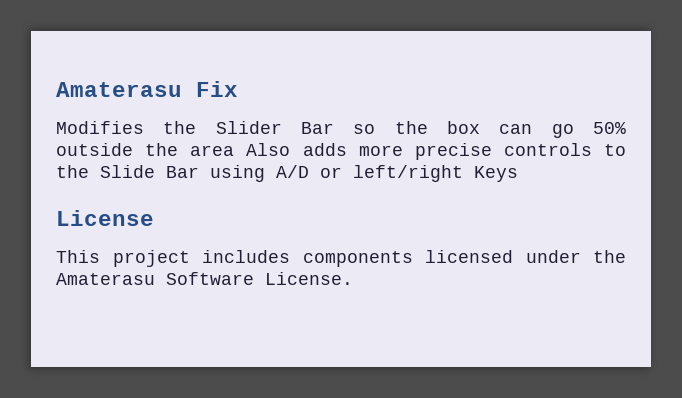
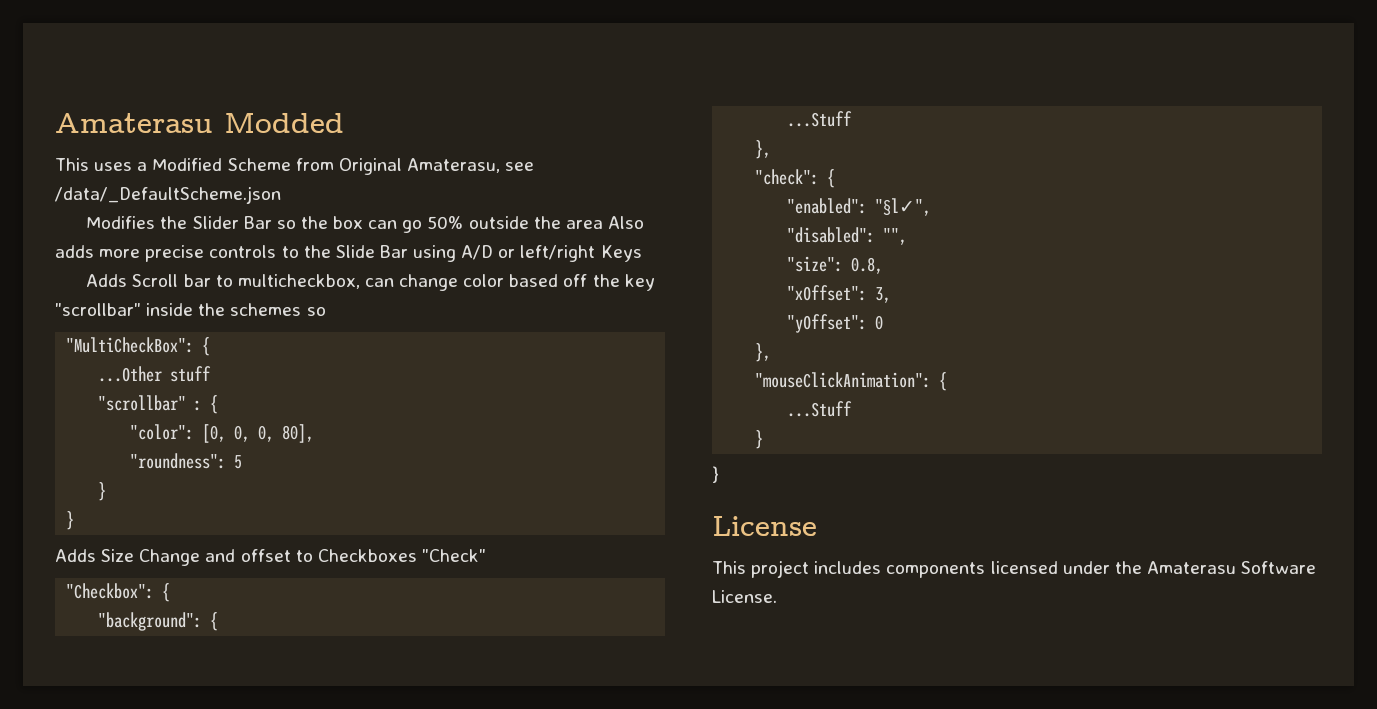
- Amaterasu Fix
+ Amaterasu Modded
+ This uses a Modified Scheme from Original Amaterasu, see /data/_DefaultScheme.json
+ Adds Scroll bar to multicheckbox, can change color based off the key "scrollbar" inside the schemes so
+ "MultiCheckBox": {
+ ...Other stuff
+ "scrollbar" : {
+ "color": [0, 0, 0, 80],
+ "roundness": 5
+ }
+ }
+ Adds Size Change and offset to Checkboxes "Check"
+ "Checkbox": {
+ "background": {
+ ...Stuff
+ },
+ "check": {
+ "enabled": "§l✓",
+ "disabled": "",
+ "size": 0.8,
+ "xOffset": 3,
+ "yOffset": 0
+ },
+ "mouseClickAnimation": {
+ ...Stuff
+ }
+ }

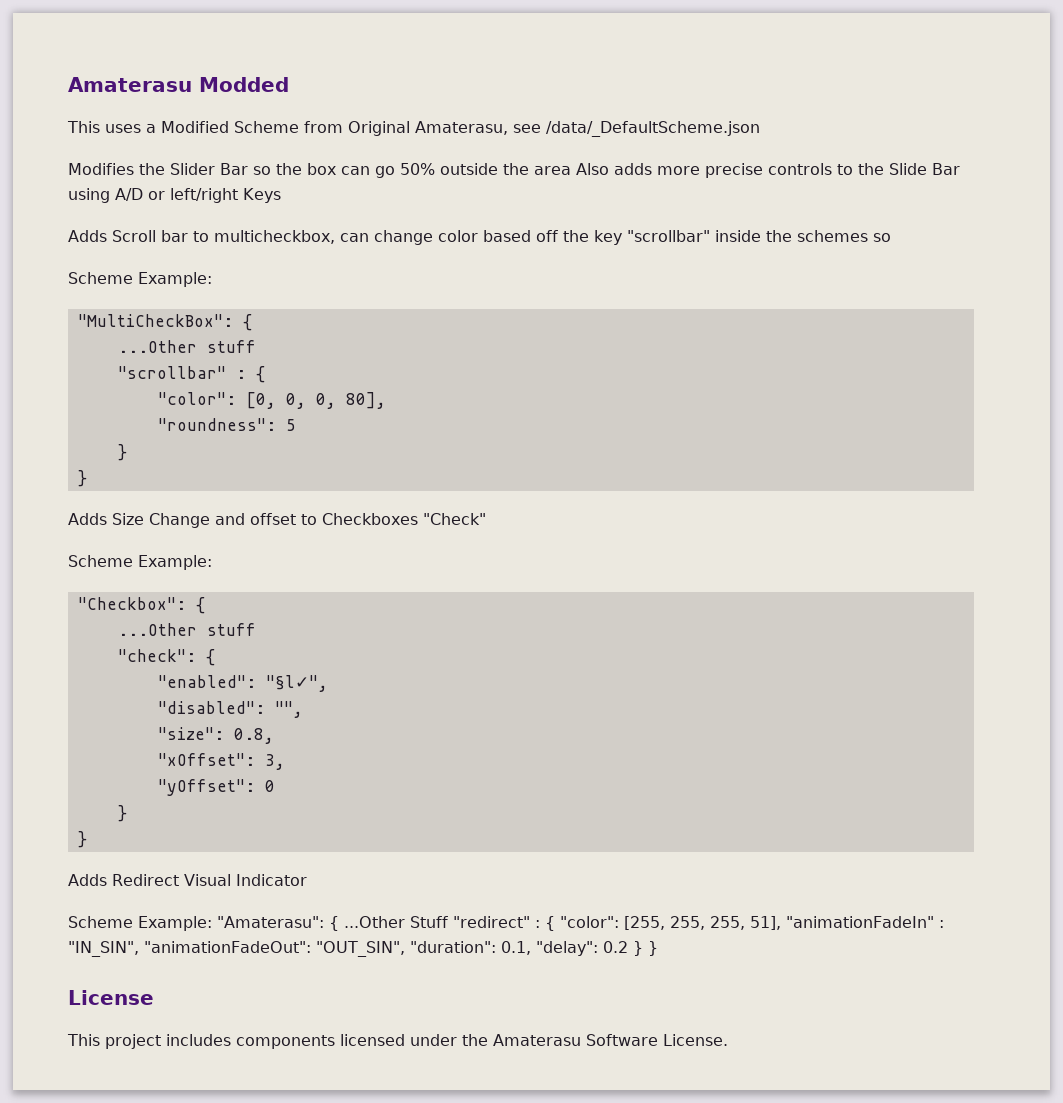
  Adds Scroll bar to multicheckbox, can change color based off the key "scrollbar" inside the schemes so
+ Scheme Example:
  Adds Size Change and offset to Checkboxes "Check"
+ Scheme Example:
  "Checkbox": {
- "background": {
- ...Stuff
- },
+ ...Other stuff
  "yOffset": 0
- },
- "mouseClickAnimation": {
- ...Stuff
  }
  }
+ Adds Redirect Visual Indicator
+ Scheme Example: "Amaterasu": { ...Other Stuff "redirect" : { "color": [255, 255, 255, 51], "animationFadeIn" : "IN_SIN", "animationFadeOut": "OUT_SIN", "duration": 0.1, "delay": 0.2 } }

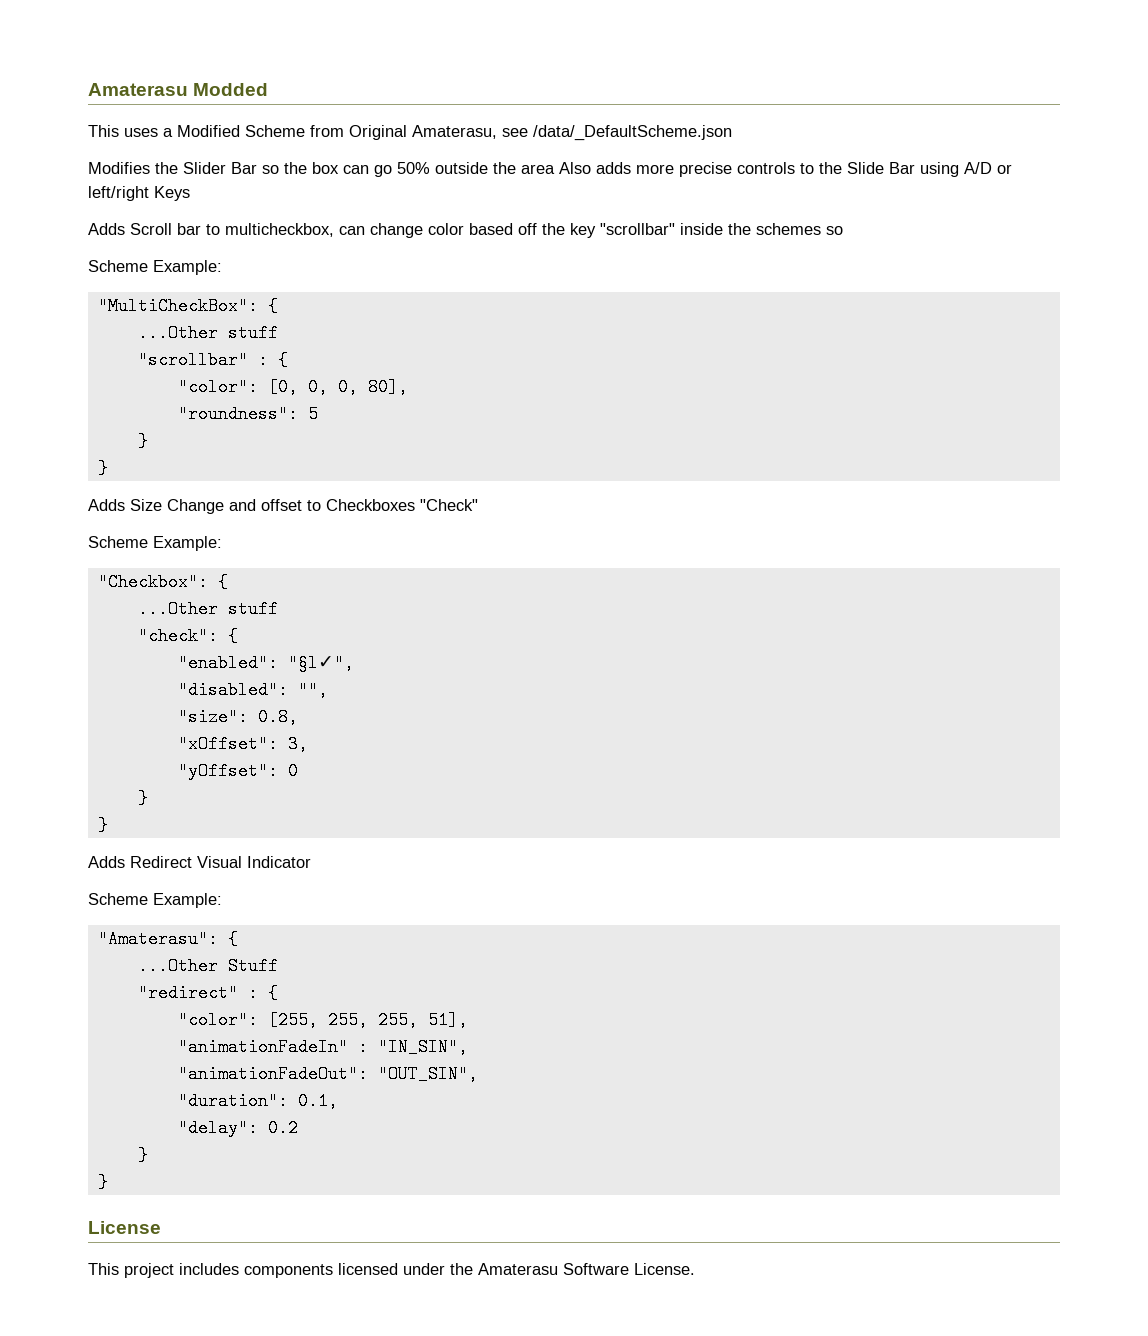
  Adds Redirect Visual Indicator
- Scheme Example: "Amaterasu": { ...Other Stuff "redirect" : { "color": [255, 255, 255, 51], "animationFadeIn" : "IN_SIN", "animationFadeOut": "OUT_SIN", "duration": 0.1, "delay": 0.2 } }
+ Scheme Example:
+ "Amaterasu": {
+ ...Other Stuff
+ "redirect" : {
+ "color": [255, 255, 255, 51],
+ "animationFadeIn" : "IN_SIN",
+ "animationFadeOut": "OUT_SIN",
+ "duration": 0.1,
+ "delay": 0.2
+ }
+ }

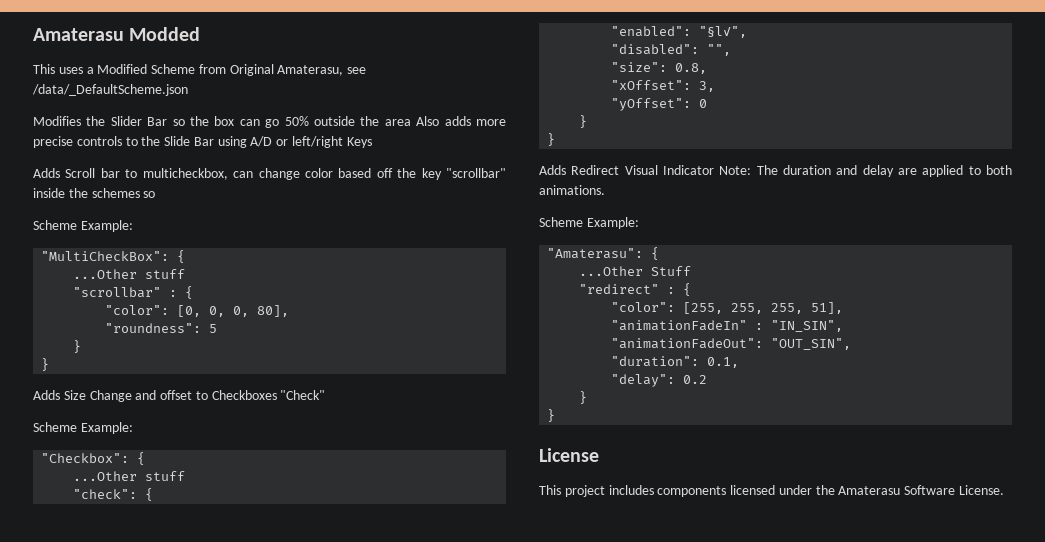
- Adds Redirect Visual Indicator
+ Adds Redirect Visual Indicator Note: The duration and delay are applied to both animations.

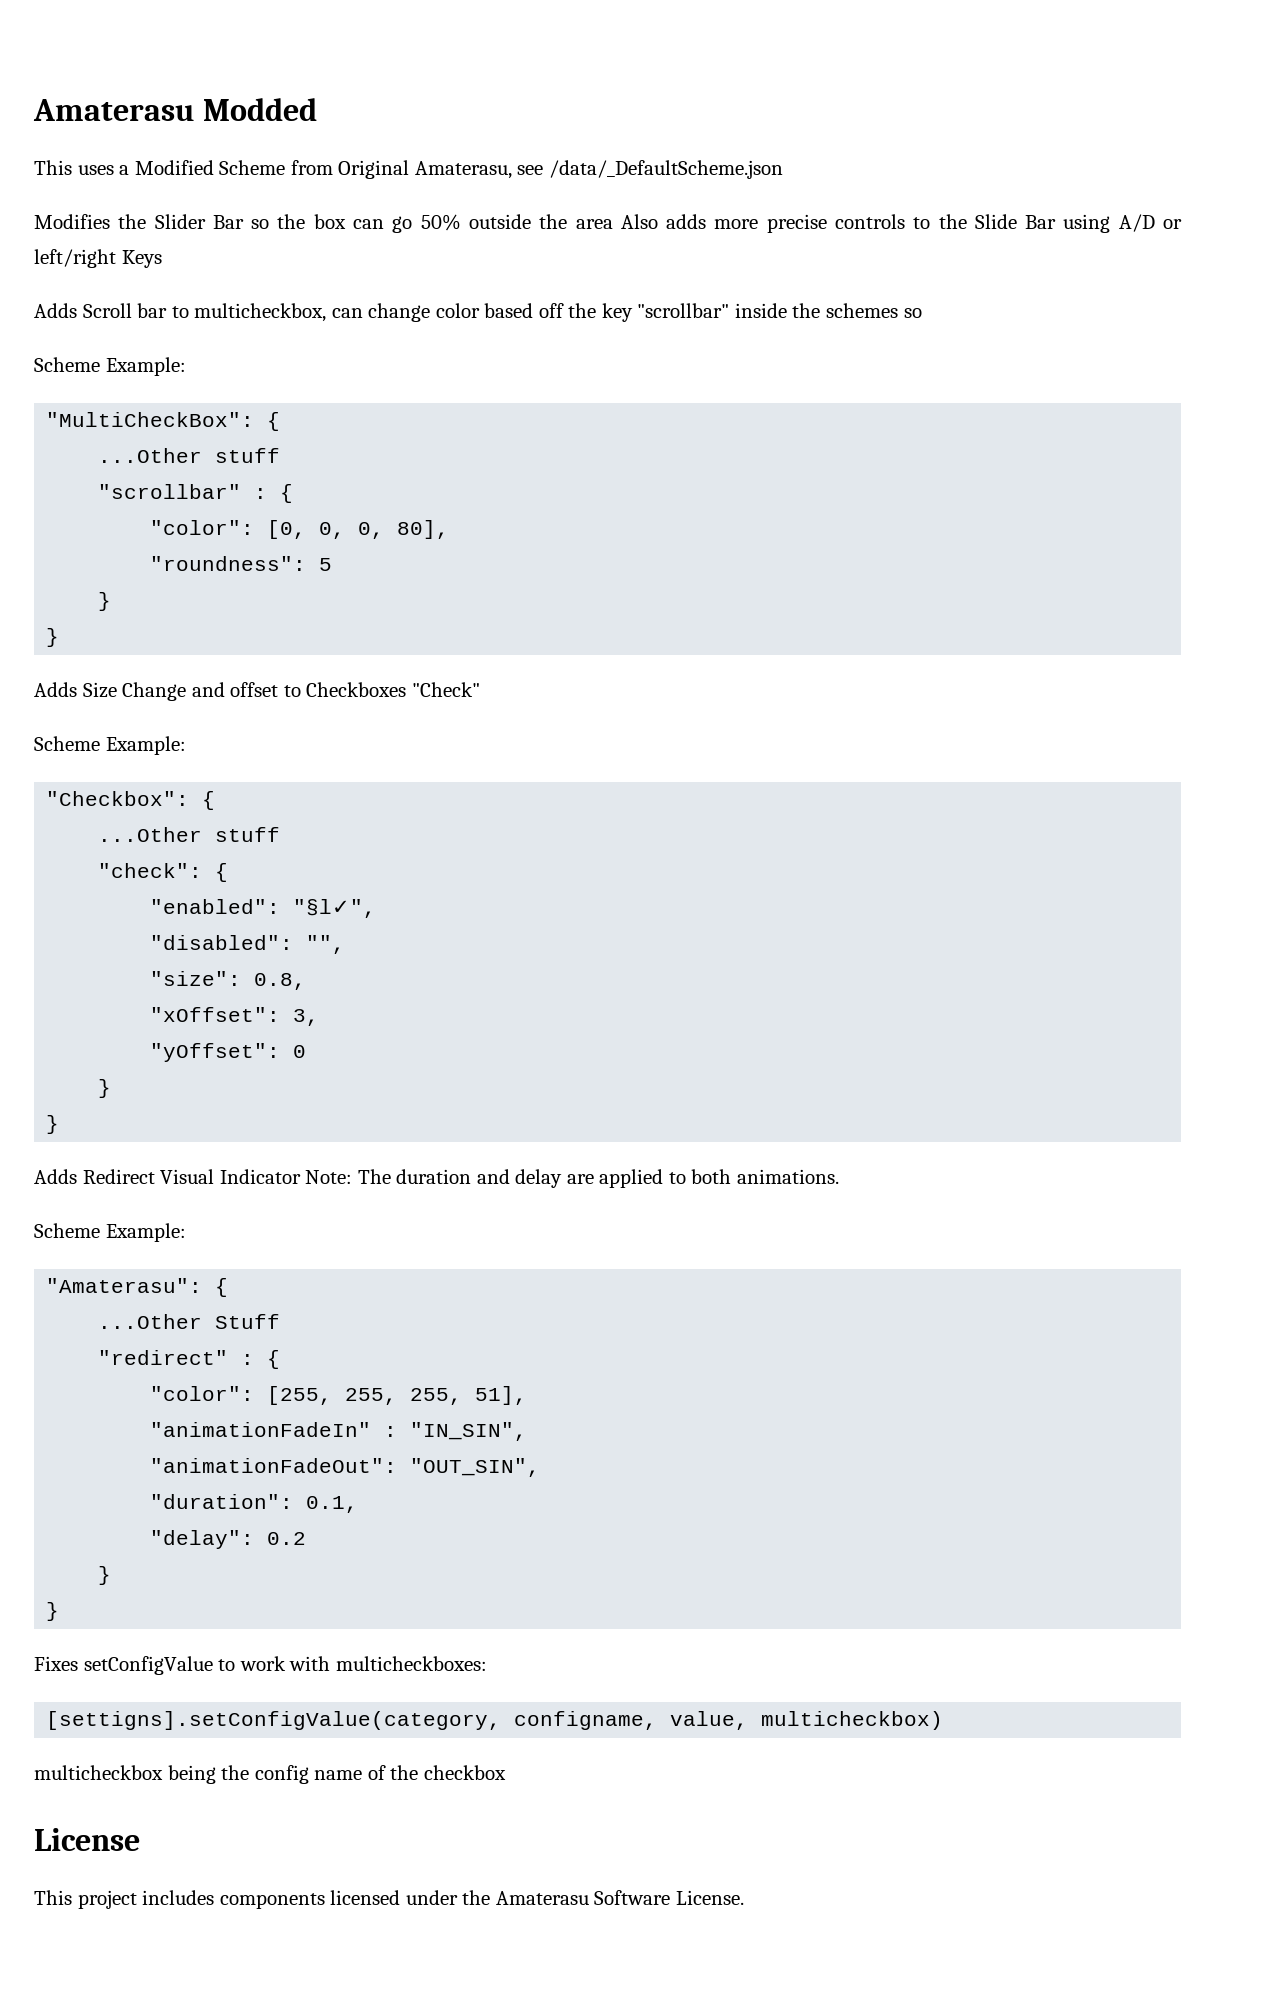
+ Fixes setConfigValue to work with multicheckboxes:
+ [settigns].setConfigValue(category, configname, value, multicheckbox)
+ multicheckbox being the config name of the checkbox

